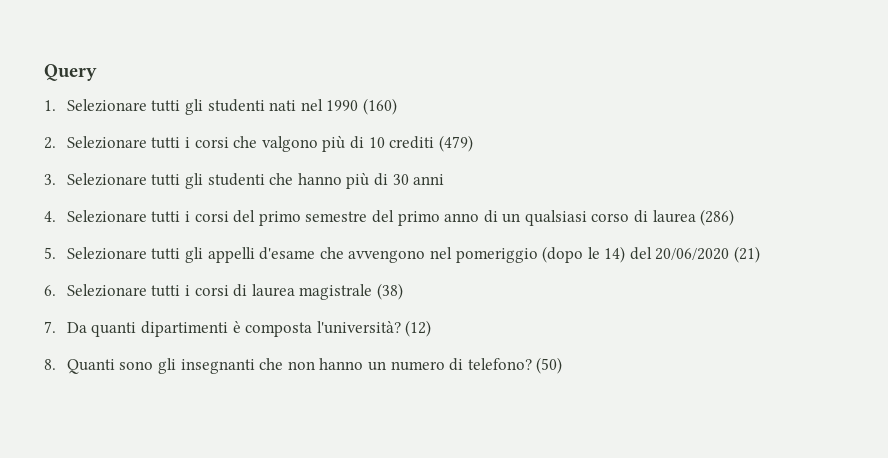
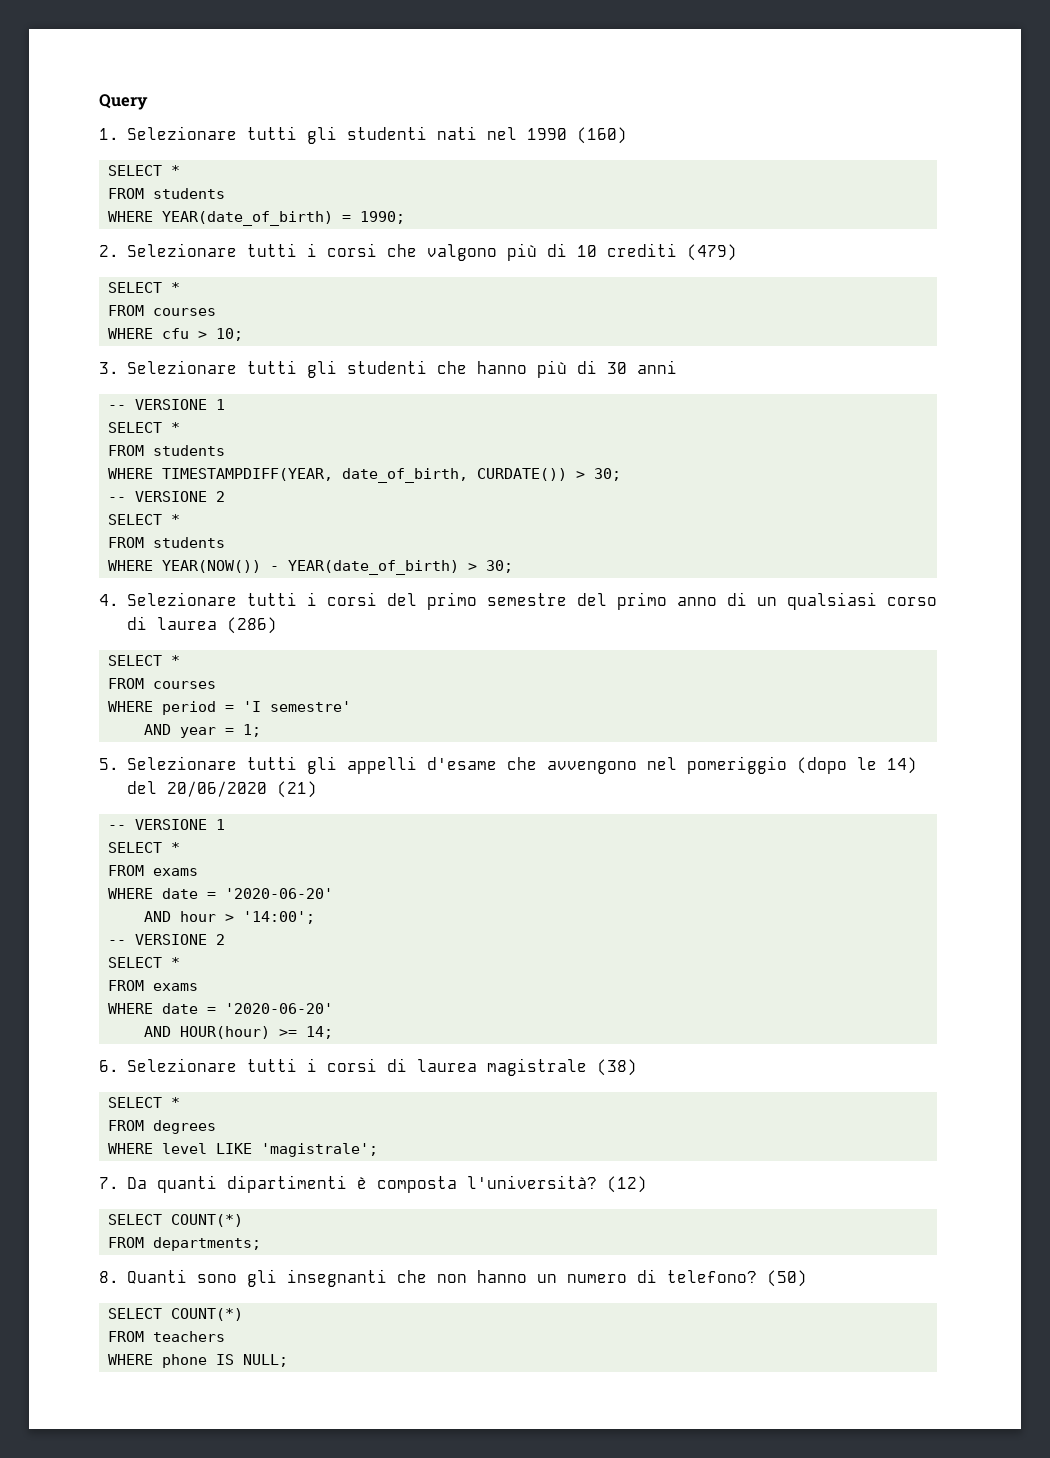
  1. Selezionare tutti gli studenti nati nel 1990 (160)
+ SELECT *
+ FROM students
+ WHERE YEAR(date_of_birth) = 1990;
  2. Selezionare tutti i corsi che valgono più di 10 crediti (479)
+ SELECT *
+ FROM courses
+ WHERE cfu > 10;
  3. Selezionare tutti gli studenti che hanno più di 30 anni
+ -- VERSIONE 1
+ SELECT *
+ FROM students
+ WHERE TIMESTAMPDIFF(YEAR, date_of_birth, CURDATE()) > 30;
+ -- VERSIONE 2
+ SELECT *
+ FROM students
+ WHERE YEAR(NOW()) - YEAR(date_of_birth) > 30;
  4. Selezionare tutti i corsi del primo semestre del primo anno di un qualsiasi corso di laurea (286)
+ SELECT *
+ FROM courses
+ WHERE period = 'I semestre'
+ AND year = 1;
  5. Selezionare tutti gli appelli d'esame che avvengono nel pomeriggio (dopo le 14) del 20/06/2020 (21)
+ -- VERSIONE 1
+ SELECT *
+ FROM exams
+ WHERE date = '2020-06-20'
+ AND hour > '14:00';
+ -- VERSIONE 2
+ SELECT *
+ FROM exams
+ WHERE date = '2020-06-20'
+ AND HOUR(hour) >= 14;
  6. Selezionare tutti i corsi di laurea magistrale (38)
+ SELECT *
+ FROM degrees
+ WHERE level LIKE 'magistrale';
  (12)
+ SELECT COUNT(*)
+ FROM departments;
  (50)
+ SELECT COUNT(*)
+ FROM teachers
+ WHERE phone IS NULL;

